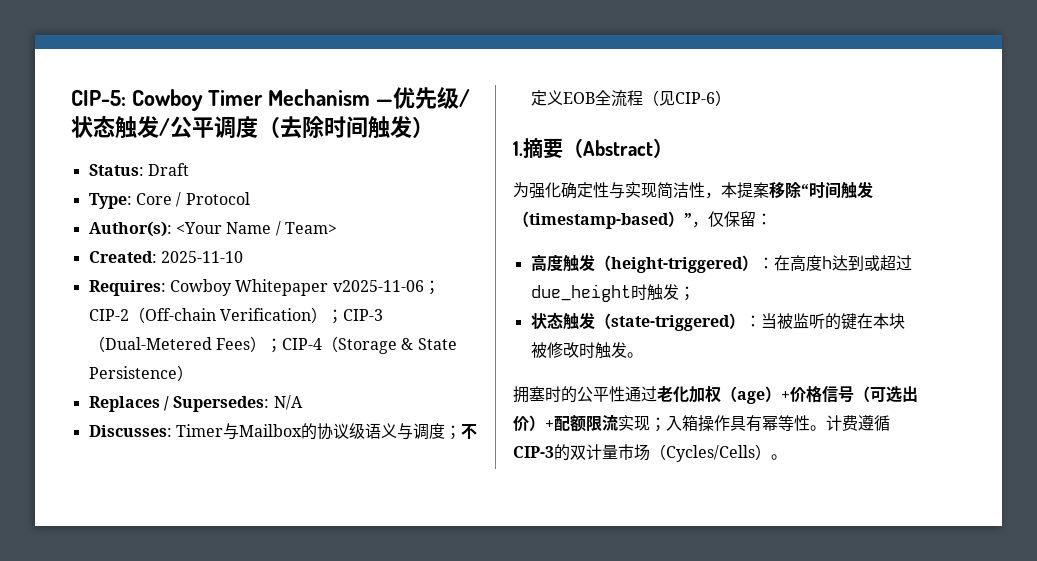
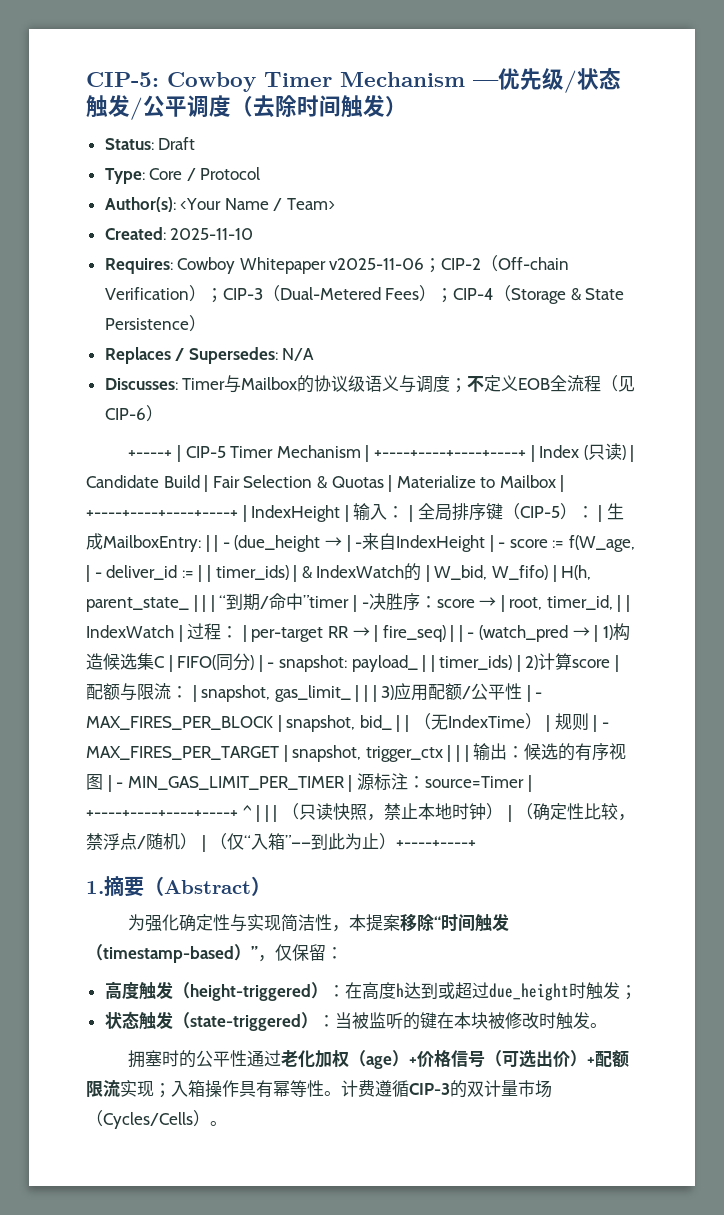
+ +----+ | CIP-5 Timer Mechanism | +----+----+----+----+ | Index (只读) | Candidate Build | Fair Selection & Quotas | Materialize to Mailbox | +----+----+----+----+ | IndexHeight | 输入： | 全局排序键（CIP-5）： | 生成MailboxEntry: | | - (due_height → | -来自IndexHeight | - score := f(W_age, | - deliver_id := | | timer_ids) | & IndexWatch的 | W_bid, W_fifo) | H(h, parent_state_ | | | “到期/命中”timer | -决胜序：score → | root, timer_id, | | IndexWatch | 过程： | per-target RR → | fire_seq) | | - (watch_pred → | 1)构造候选集C | FIFO(同分) | - snapshot: payload_ | | timer_ids) | 2)计算score | 配额与限流： | snapshot, gas_limit_ | | | 3)应用配额/公平性 | - MAX_FIRES_PER_BLOCK | snapshot, bid_ | | （无IndexTime） | 规则 | - MAX_FIRES_PER_TARGET | snapshot, trigger_ctx | | | 输出：候选的有序视图 | - MIN_GAS_LIMIT_PER_TIMER | 源标注：source=Timer | +----+----+----+----+ ^ | | | （只读快照，禁止本地时钟） | （确定性比较，禁浮点/随机） | （仅“入箱”——到此为止）+----+----+

